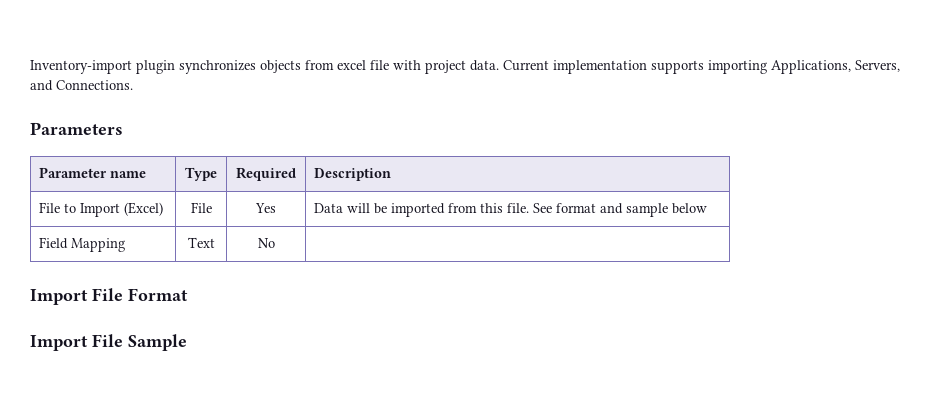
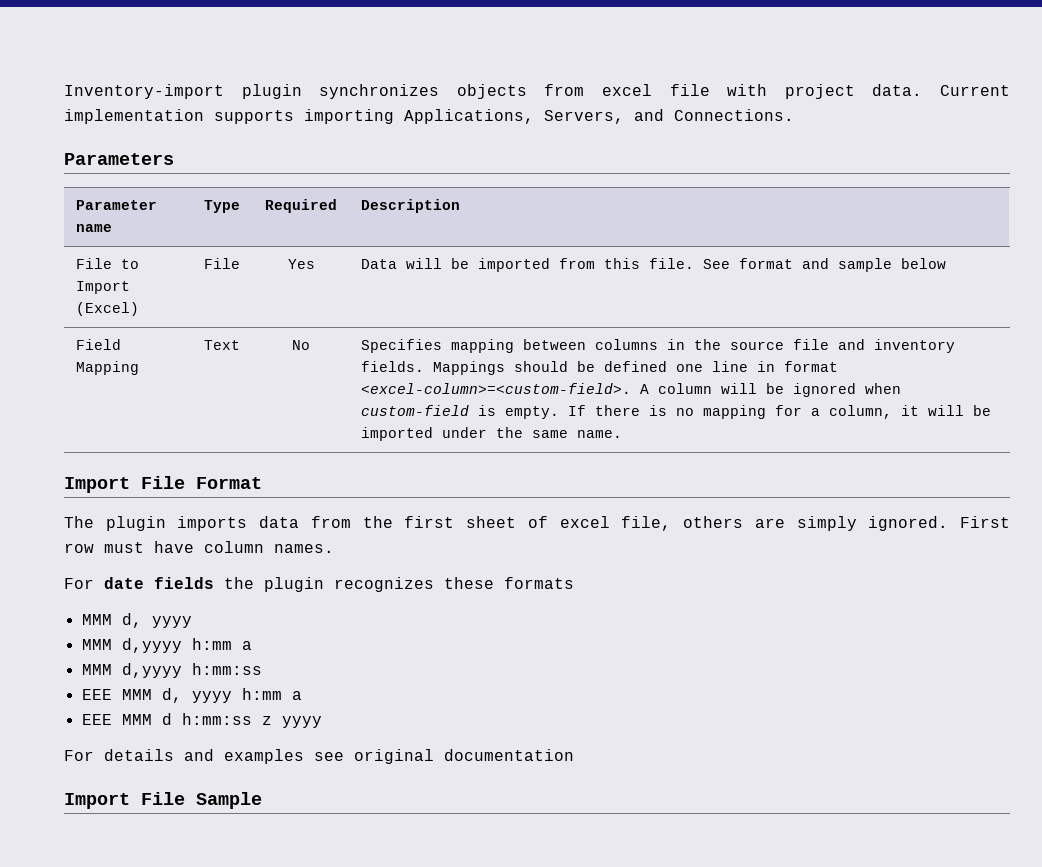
+ Specifies mapping between columns in the source file and inventory fields. Mappings should be defined one line in format <excel-column>=<custom-field>. A column will be ignored when custom-field is empty. If there is no mapping for a column, it will be imported under the same name.
  Import File Format
+ The plugin imports data from the first sheet of excel file, others are simply ignored. First row must have column names.
+ For date fields the plugin recognizes these formats
+ MMM d, yyyy
+ MMM d,yyyy h:mm a
+ MMM d,yyyy h:mm:ss
+ EEE MMM d, yyyy h:mm a
+ EEE MMM d h:mm:ss z yyyy
+ For details and examples see original documentation

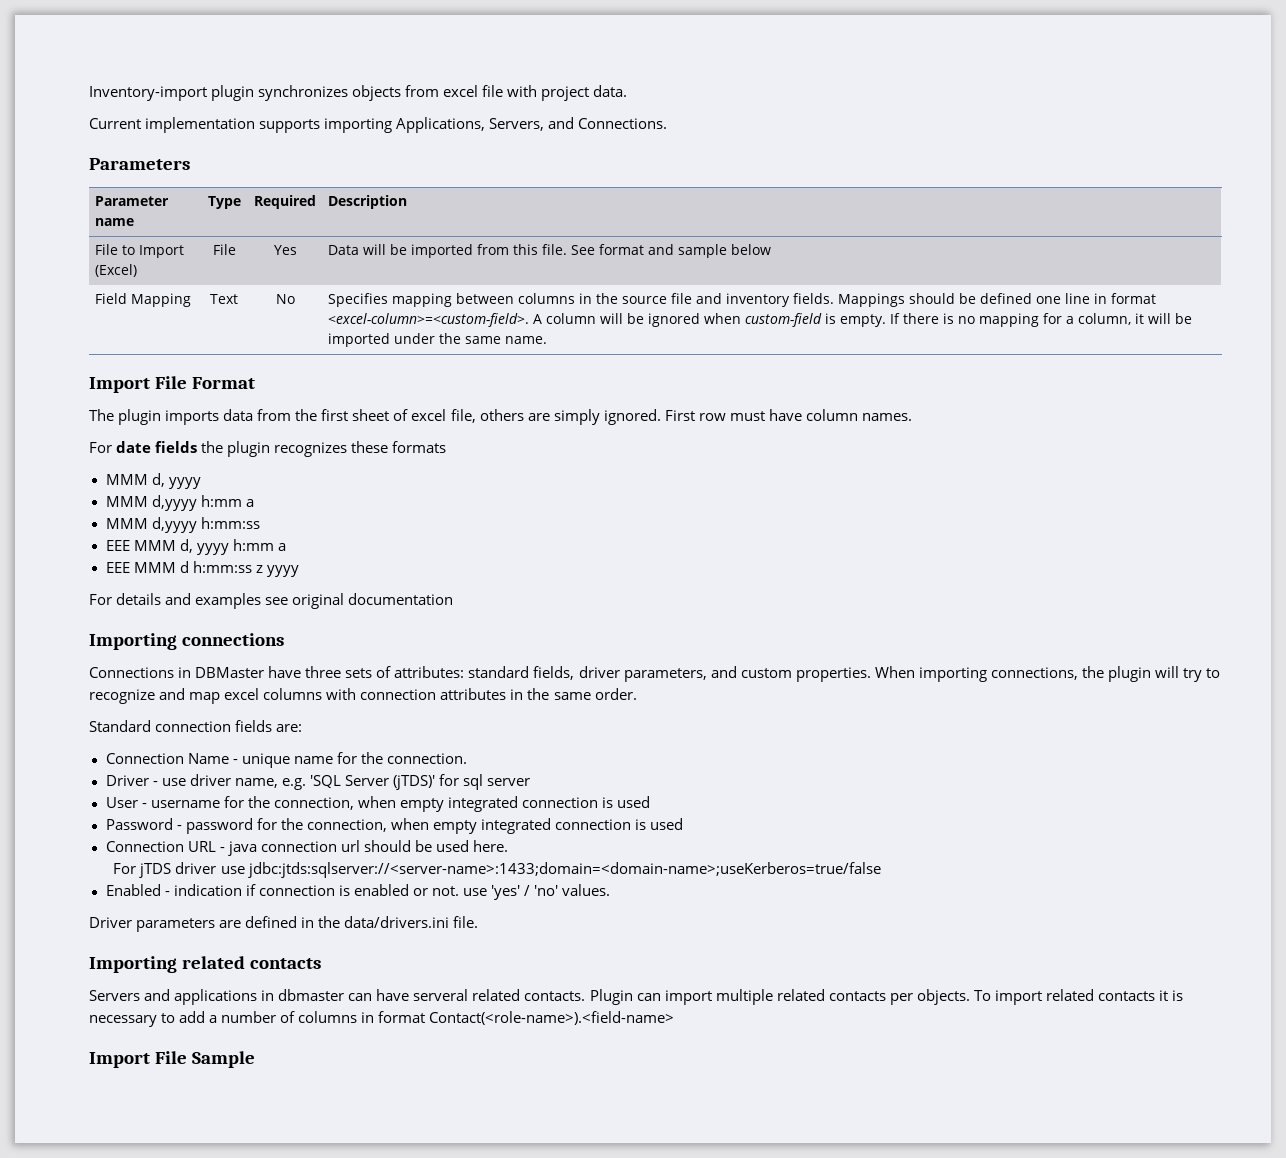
- Inventory-import plugin synchronizes objects from excel file with project data. Current implementation supports importing Applications, Servers, and Connections.
+ Inventory-import plugin synchronizes objects from excel file with project data.
+ Current implementation supports importing Applications, Servers, and Connections.
+ Importing connections
+ Connections in DBMaster have three sets of attributes: standard fields, driver parameters, and custom properties. When importing connections, the plugin will try to recognize and map excel columns with connection attributes in the same order.
+ Standard connection fields are:
+ Connection Name - unique name for the connection.
+ Driver - use driver name, e.g. 'SQL Server (jTDS)' for sql server
+ User - username for the connection, when empty integrated connection is used
+ Password - password for the connection, when empty integrated connection is used
+ Connection URL - java connection url should be used here.
+ For jTDS driver use jdbc:jtds:sqlserver://<server-name>:1433;domain=<domain-name>;useKerberos=true/false
+ Enabled - indication if connection is enabled or not. use 'yes' / 'no' values.
+ Driver parameters are defined in the data/drivers.ini file.
+ Importing related contacts
+ Servers and applications in dbmaster can have serveral related contacts. Plugin can import multiple related contacts per objects. To import related contacts it is necessary to add a number of columns in format Contact(<role-name>).<field-name>

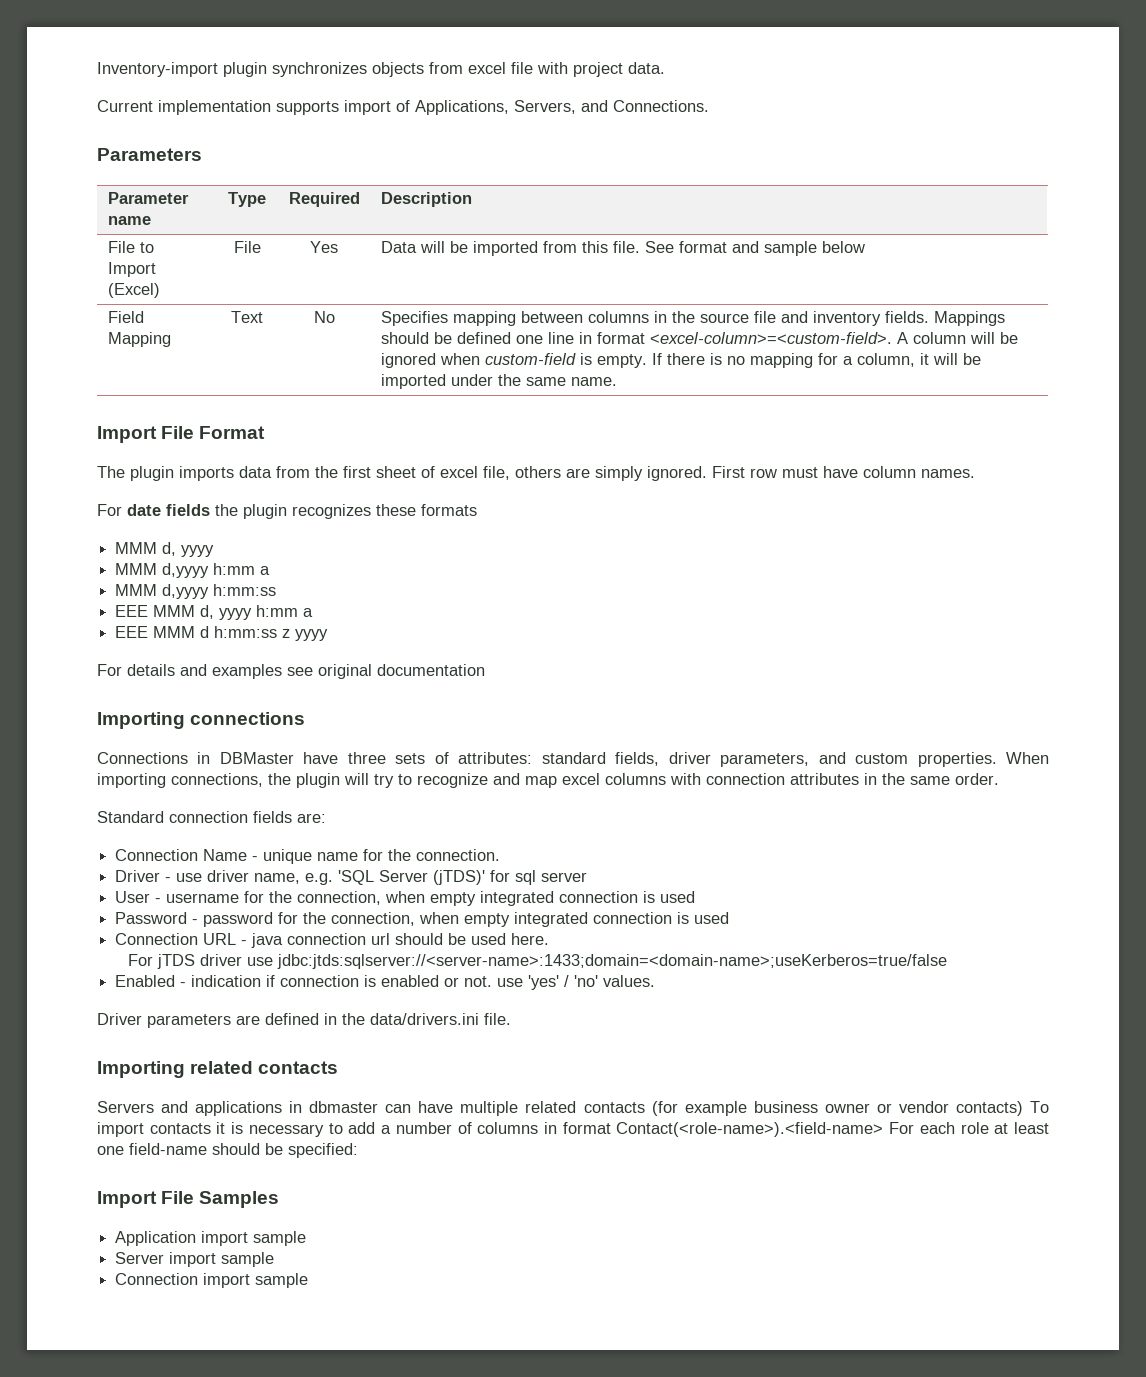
- Current implementation supports importing Applications, Servers, and Connections.
+ Current implementation supports import of Applications, Servers, and Connections.
- Servers and applications in dbmaster can have serveral related contacts. Plugin can import multiple related contacts per objects. To import related contacts it is necessary to add a number of columns in format Contact(<role-name>).<field-name>
- Import File Sample
+ Servers and applications in dbmaster can have multiple related contacts (for example business owner or vendor contacts) To import contacts it is necessary to add a number of columns in format Contact(<role-name>).<field-name> For each role at least one field-name should be specified:
+ Import File Samples
+ Application import sample
+ Server import sample
+ Connection import sample

